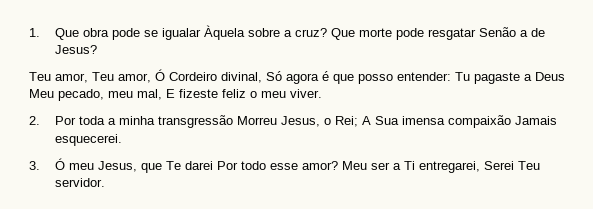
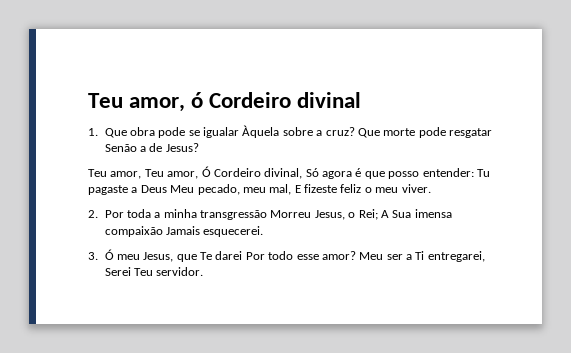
+ Teu amor, ó Cordeiro divinal

